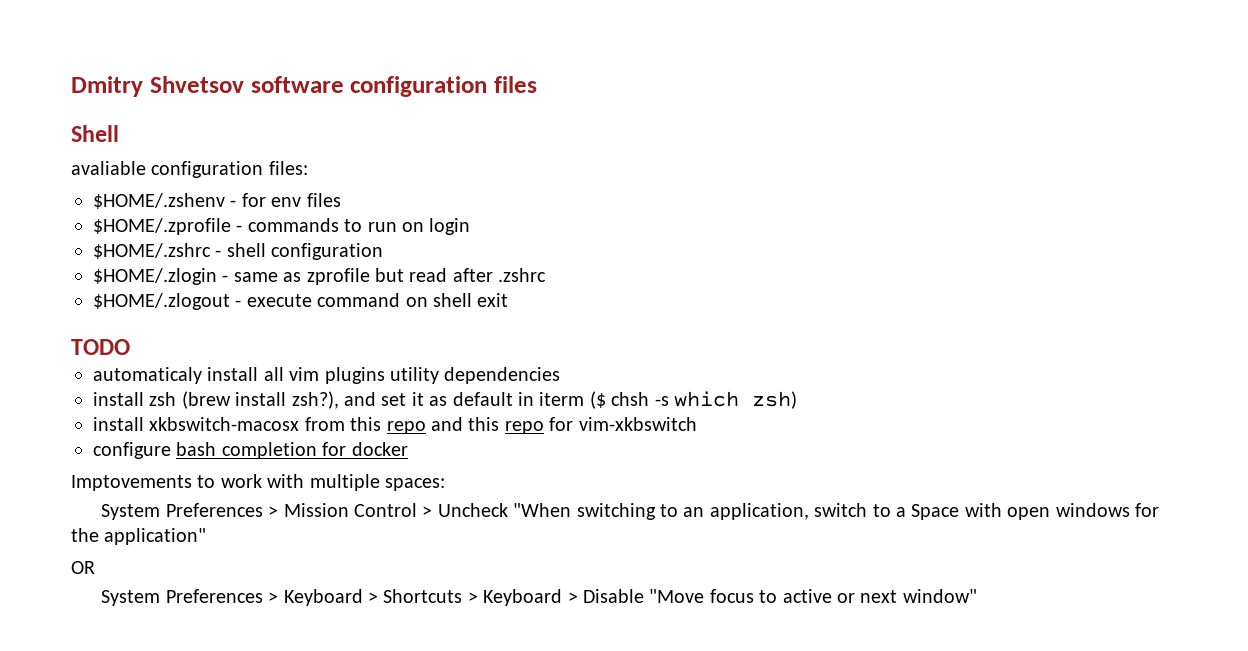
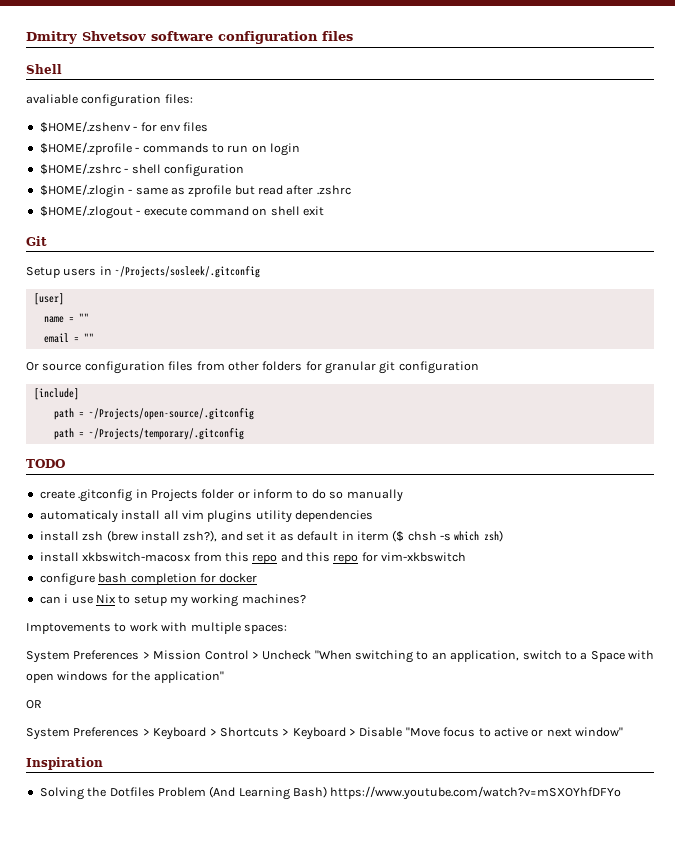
+ Git
+ Setup users in ~/Projects/sosleek/.gitconfig
+ [user]
+ name = ""
+ email = ""
+ Or source configuration files from other folders for granular git configuration
+ [include]
+ path = ~/Projects/open-source/.gitconfig
+ path = ~/Projects/temporary/.gitconfig
  TODO
+ create .gitconfig in Projects folder or inform to do so manually
+ can i use Nix to setup my working machines?
+ Inspiration
+ Solving the Dotfiles Problem (And Learning Bash) https://www.youtube.com/watch?v=mSXOYhfDFYo

